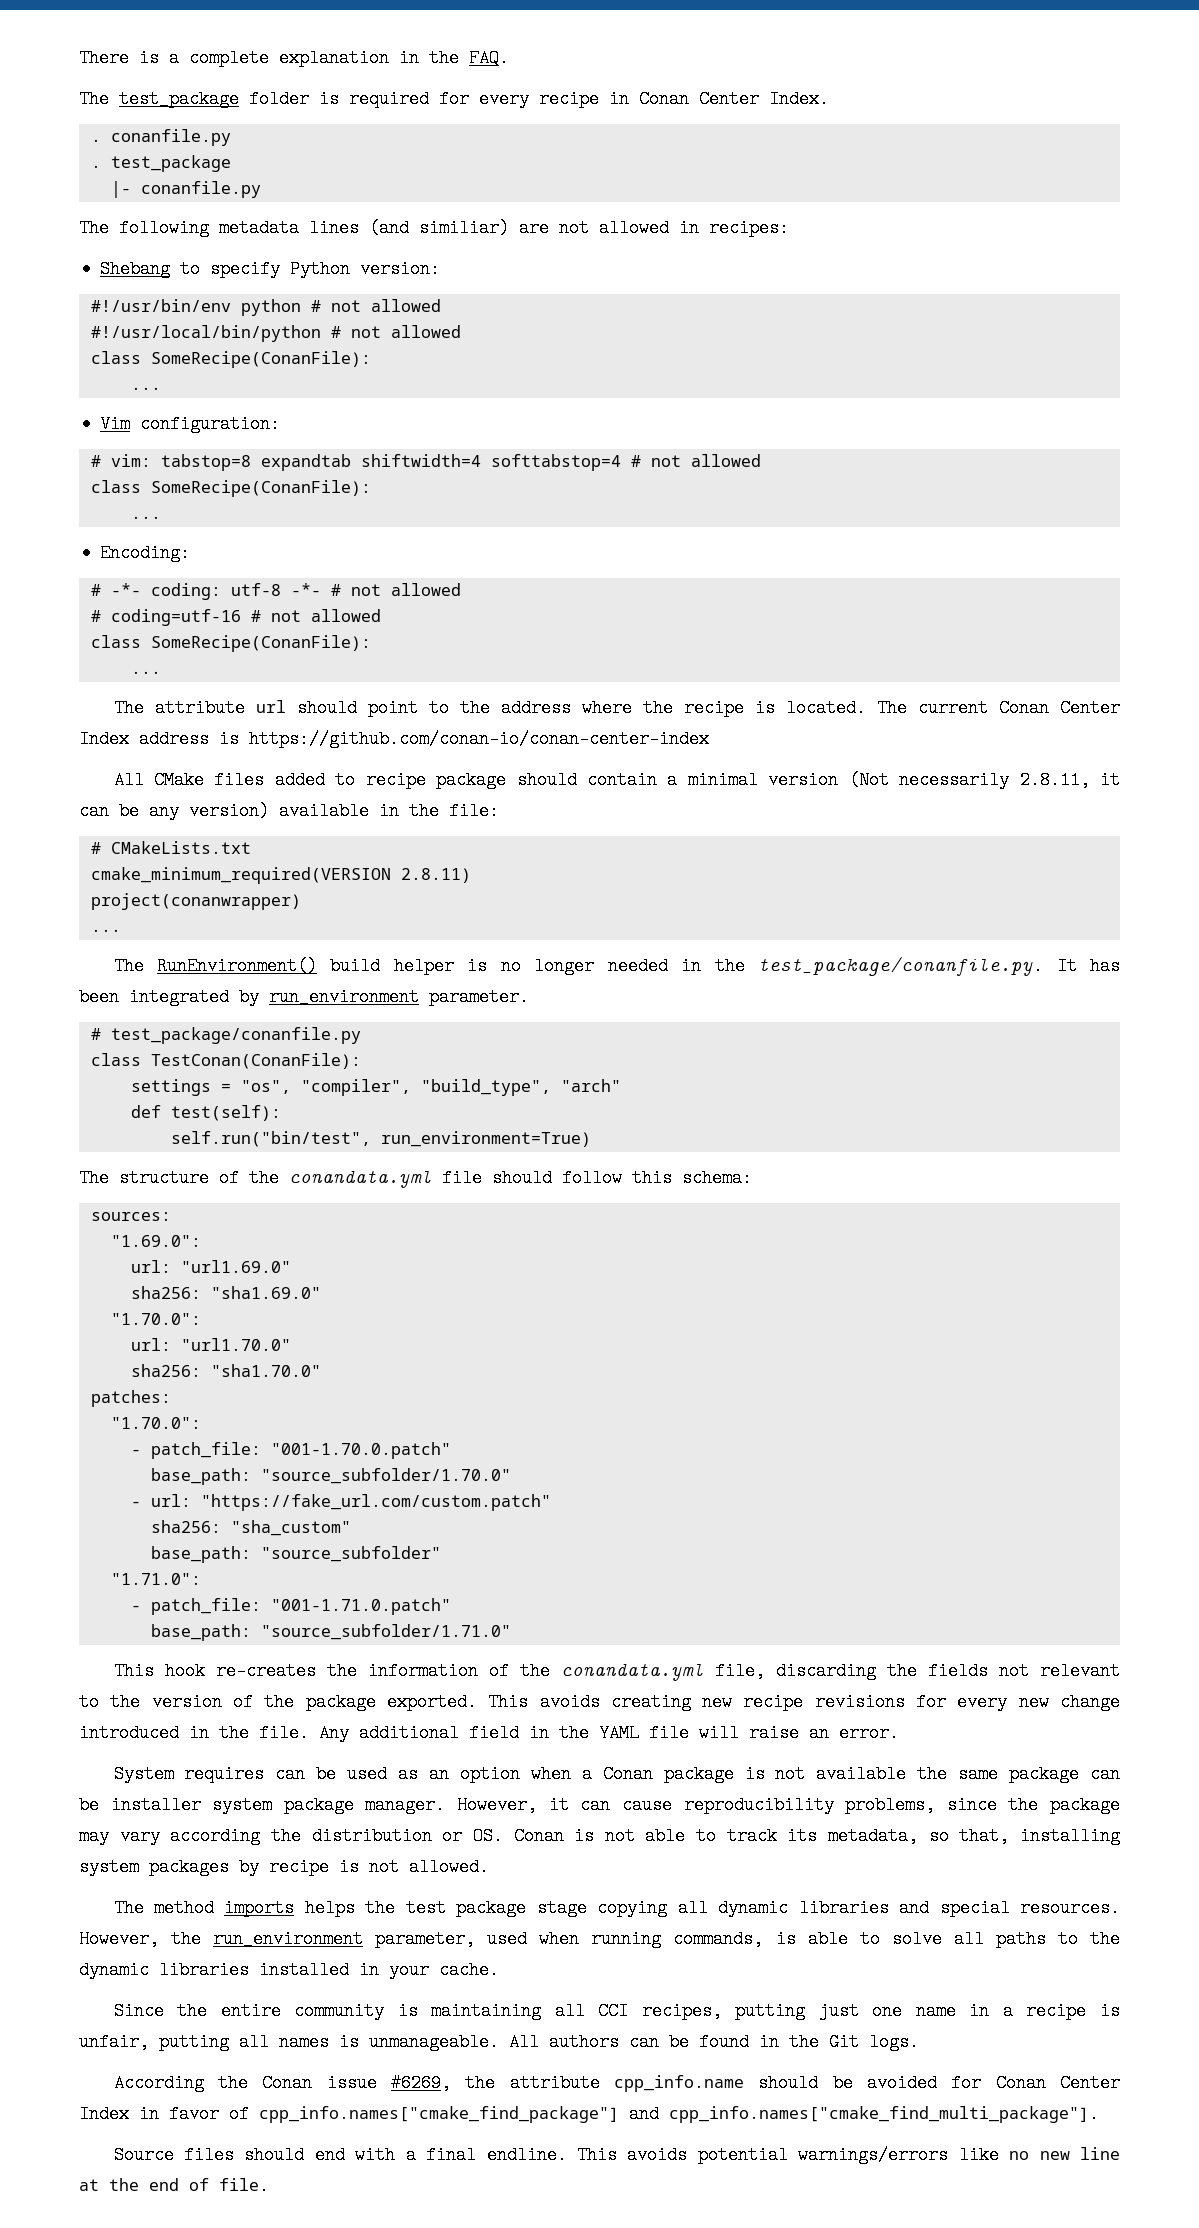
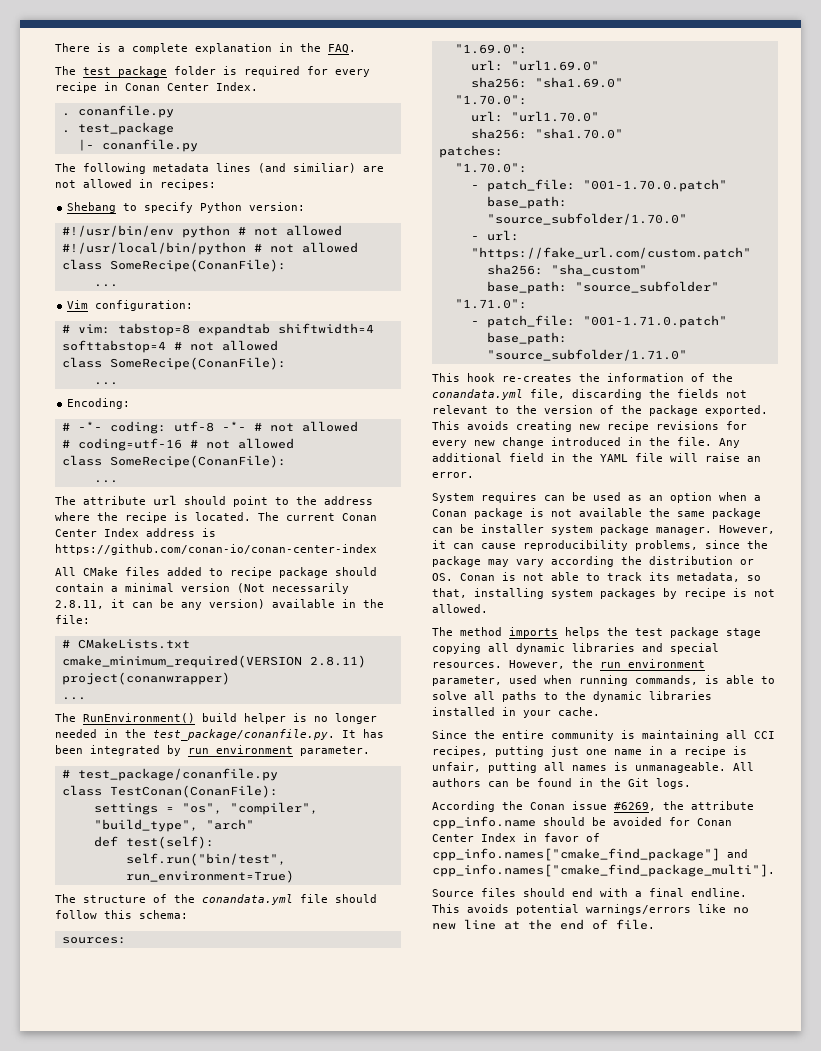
- According the Conan issue #6269, the attribute cpp_info.name should be avoided for Conan Center Index in favor of cpp_info.names["cmake_find_package"] and cpp_info.names["cmake_find_multi_package"].
+ According the Conan issue #6269, the attribute cpp_info.name should be avoided for Conan Center Index in favor of cpp_info.names["cmake_find_package"] and cpp_info.names["cmake_find_package_multi"].

